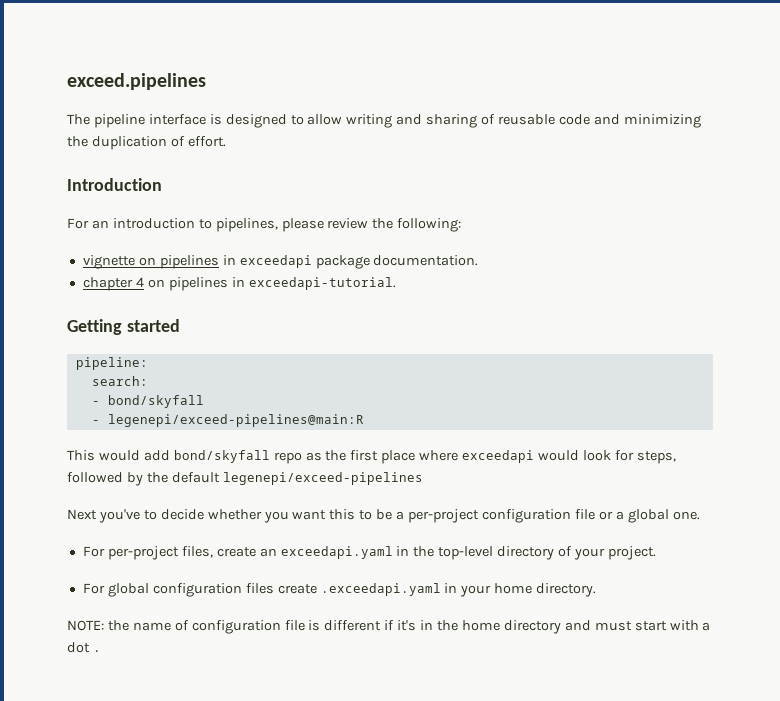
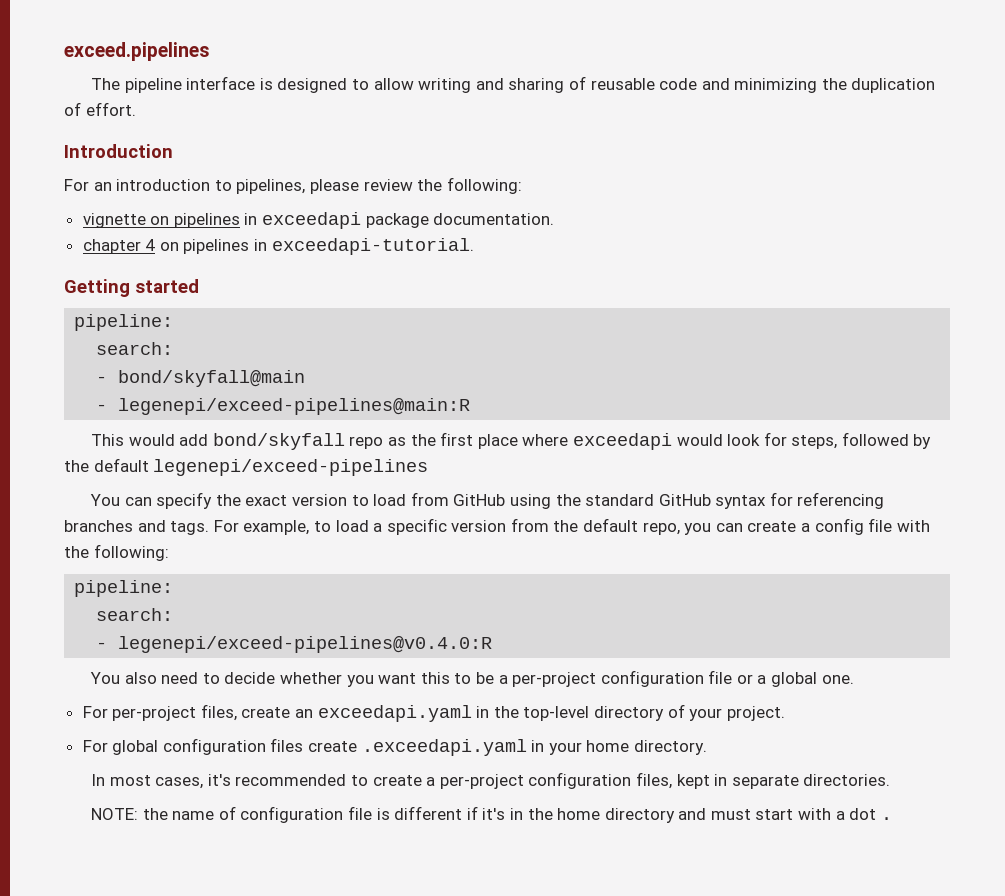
- - bond/skyfall
+ - bond/skyfall@main
- Next you've to decide whether you want this to be a per-project configuration file or a global one.
+ You can specify the exact version to load from GitHub using the standard GitHub syntax for referencing branches and tags. For example, to load a specific version from the default repo, you can create a config file with the following:
+ pipeline:
+ search:
+ - legenepi/exceed-pipelines@v0.4.0:R
+ You also need to decide whether you want this to be a per-project configuration file or a global one.
+ In most cases, it's recommended to create a per-project configuration files, kept in separate directories.

